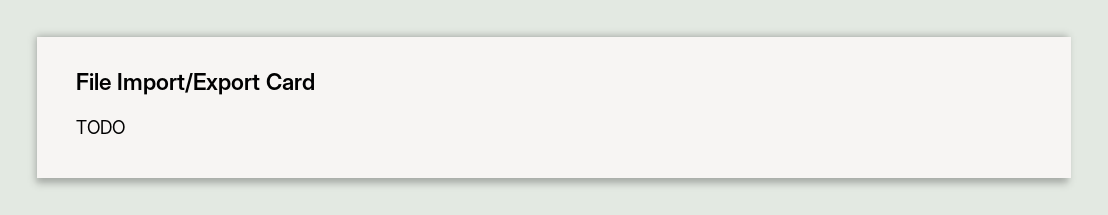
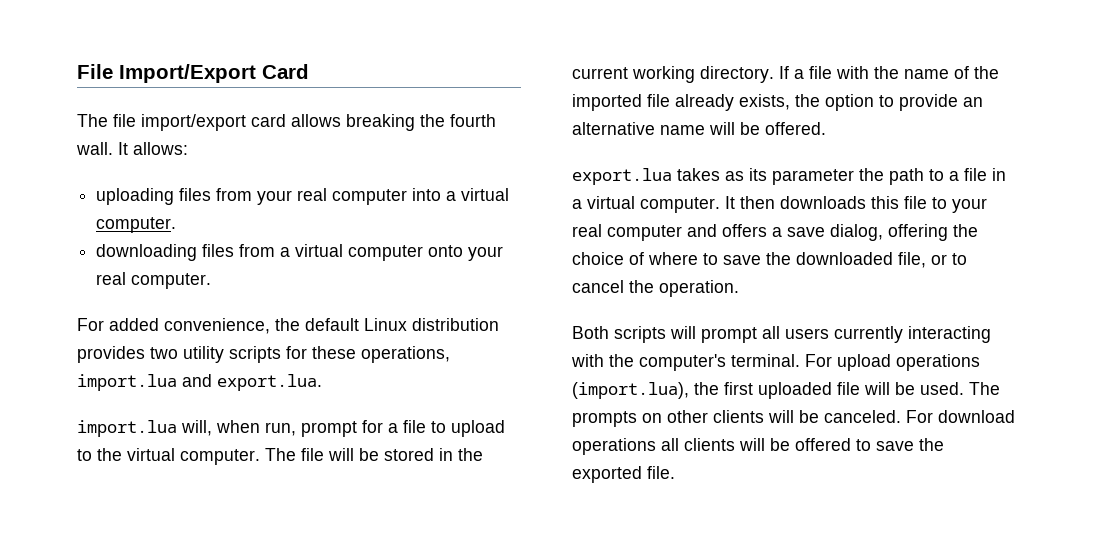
- TODO
+ The file import/export card allows breaking the fourth wall. It allows:
+ uploading files from your real computer into a virtual computer.
+ downloading files from a virtual computer onto your real computer.
+ For added convenience, the default Linux distribution provides two utility scripts for these operations, import.lua and export.lua.
+ import.lua will, when run, prompt for a file to upload to the virtual computer. The file will be stored in the current working directory. If a file with the name of the imported file already exists, the option to provide an alternative name will be offered.
+ export.lua takes as its parameter the path to a file in a virtual computer. It then downloads this file to your real computer and offers a save dialog, offering the choice of where to save the downloaded file, or to cancel the operation.
+ Both scripts will prompt all users currently interacting with the computer's terminal. For upload operations (import.lua), the first uploaded file will be used. The prompts on other clients will be canceled. For download operations all clients will be offered to save the exported file.

